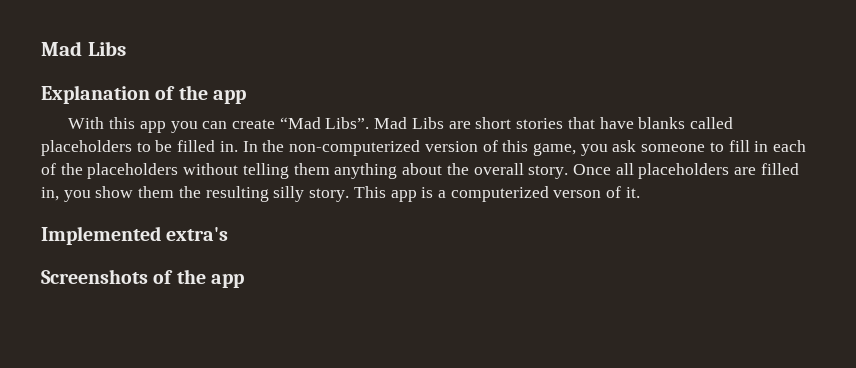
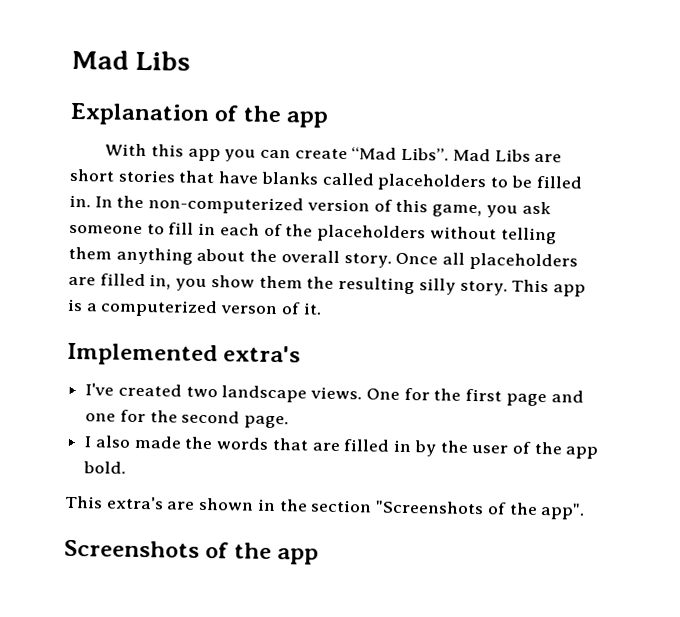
+ I've created two landscape views. One for the first page and one for the second page.
+ I also made the words that are filled in by the user of the app bold.
+ This extra's are shown in the section "Screenshots of the app".

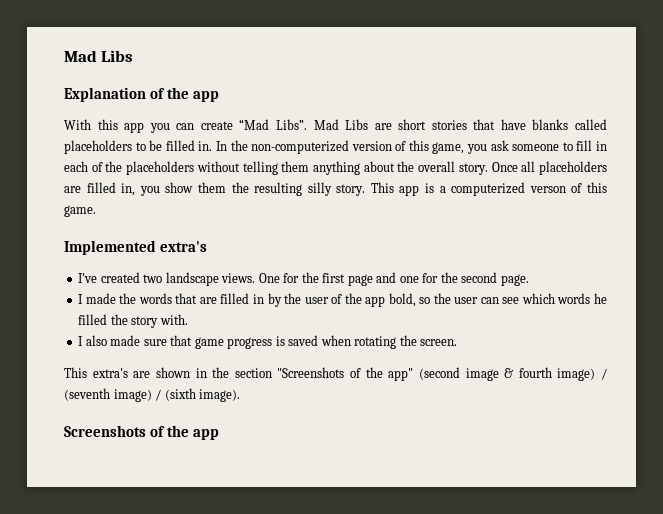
- This app is a computerized verson of it.
+ This app is a computerized verson of this game.
- I also made the words that are filled in by the user of the app bold.
+ I made the words that are filled in by the user of the app bold, so the user can see which words he filled the story with.
+ I also made sure that game progress is saved when rotating the screen.
- This extra's are shown in the section "Screenshots of the app".
+ This extra's are shown in the section "Screenshots of the app" (second image & fourth image) / (seventh image) / (sixth image).

